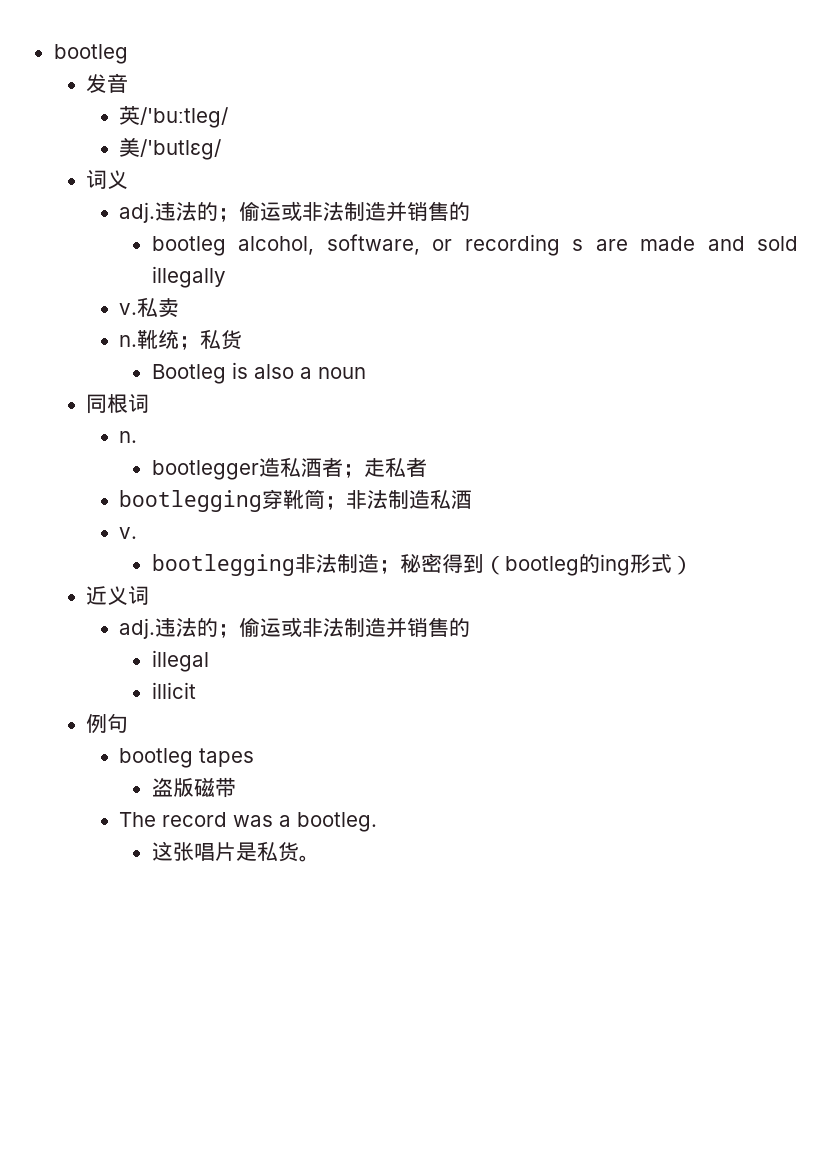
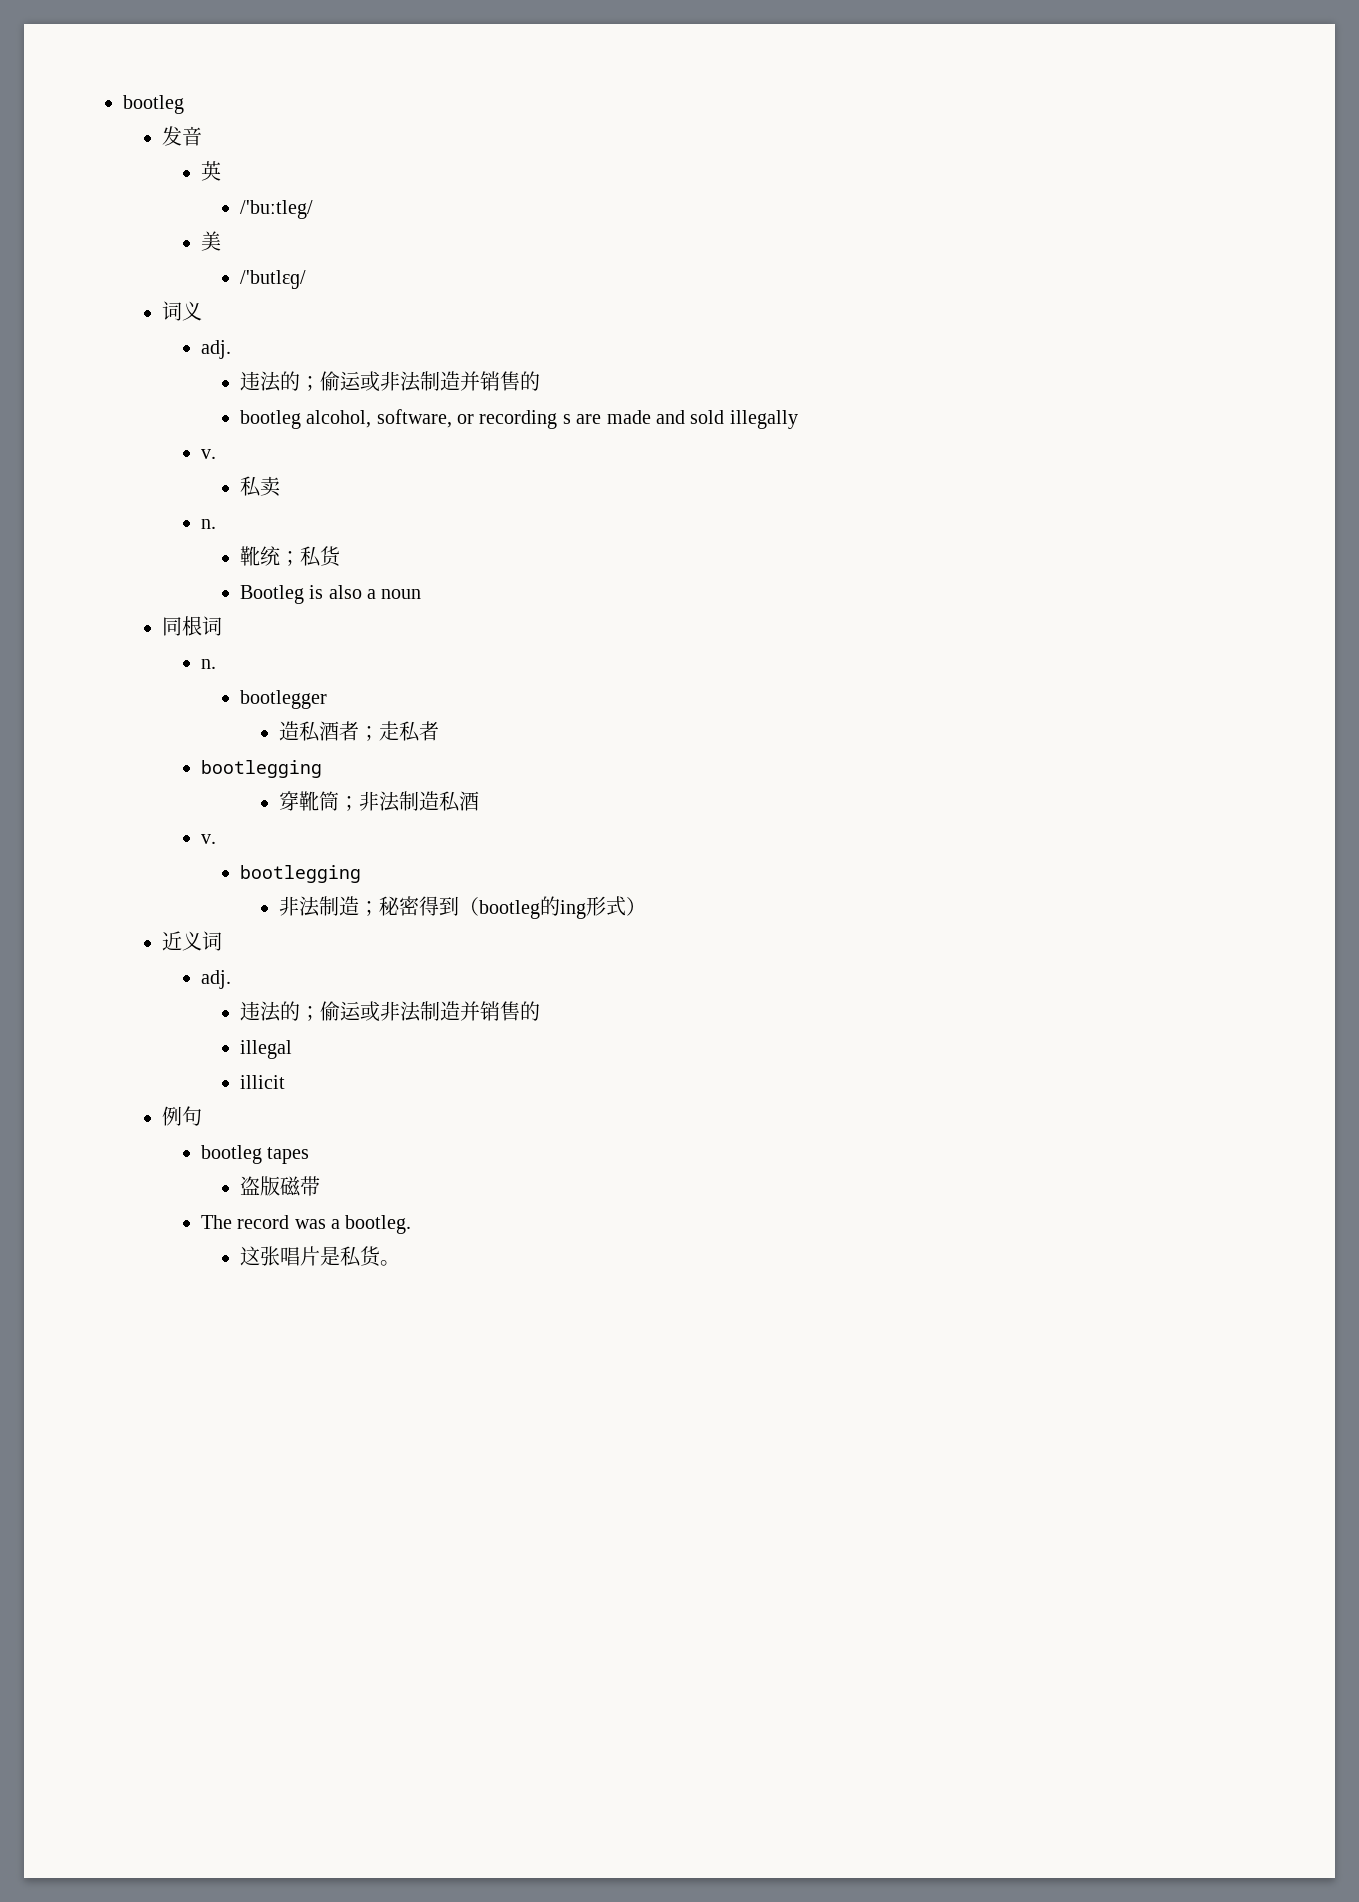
- 英/'buːtleg/
+ 英
+ /'buːtleg/
- 美/'butlɛɡ/
+ 美
+ /'butlɛɡ/
  词义
- adj.违法的；偷运或非法制造并销售的
+ adj.
+ 违法的；偷运或非法制造并销售的
  bootleg alcohol, software, or recording s are made and sold illegally
- v.私卖
- n.靴统；私货
+ v.
+ 私卖
+ n.
+ 靴统；私货
- bootlegger造私酒者；走私者
- bootlegging穿靴筒；非法制造私酒
+ bootlegger
+ 造私酒者；走私者
+ bootlegging
+ 穿靴筒；非法制造私酒
  v.
- bootlegging非法制造；秘密得到（bootleg的ing形式）
+ bootlegging
+ 非法制造；秘密得到（bootleg的ing形式）
  近义词
- adj.违法的；偷运或非法制造并销售的
+ adj.
+ 违法的；偷运或非法制造并销售的

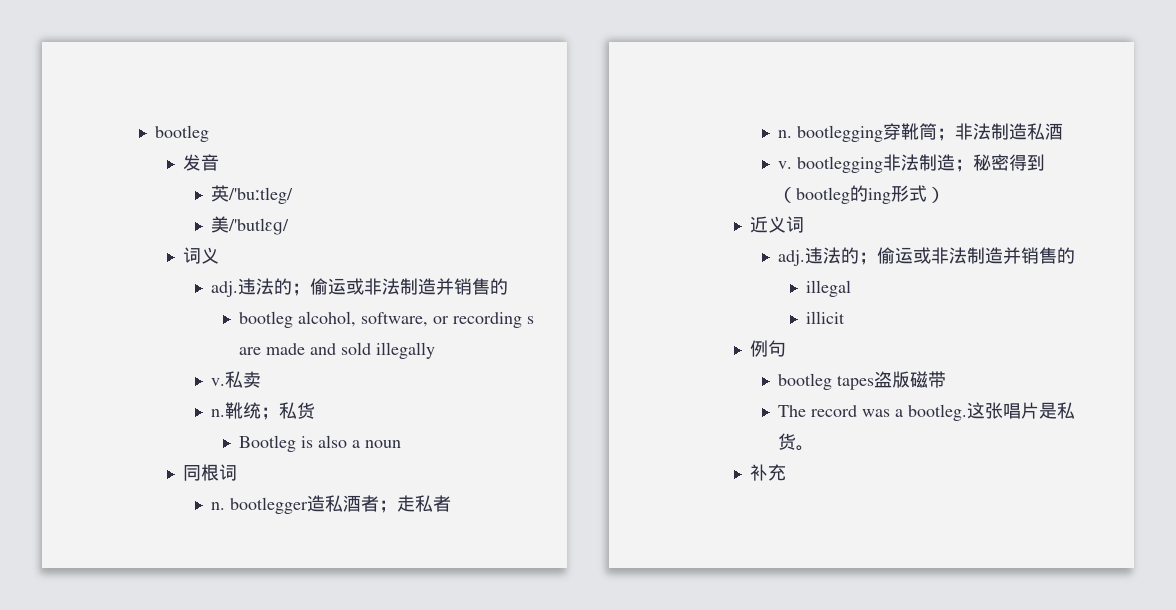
- 英
- /'buːtleg/
+ 英/'buːtleg/
- 美
- /'butlɛɡ/
+ 美/'butlɛɡ/
  词义
- adj.
- 违法的；偷运或非法制造并销售的
+ adj.违法的；偷运或非法制造并销售的
  bootleg alcohol, software, or recording s are made and sold illegally
- v.
- 私卖
- n.
- 靴统；私货
+ v.私卖
+ n.靴统；私货
  同根词
- n.
- bootlegger
- 造私酒者；走私者
- bootlegging
- 穿靴筒；非法制造私酒
- v.
- bootlegging
- 非法制造；秘密得到（bootleg的ing形式）
+ n. bootlegger造私酒者；走私者
+ n. bootlegging穿靴筒；非法制造私酒
+ v. bootlegging非法制造；秘密得到（bootleg的ing形式）
  近义词
- adj.
- 违法的；偷运或非法制造并销售的
+ adj.违法的；偷运或非法制造并销售的
- bootleg tapes
- 盗版磁带
+ bootleg tapes盗版磁带
- The record was a bootleg.
- 这张唱片是私货。
+ The record was a bootleg.这张唱片是私货。
+ 补充

